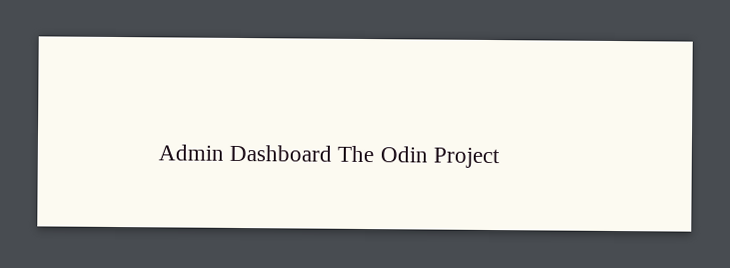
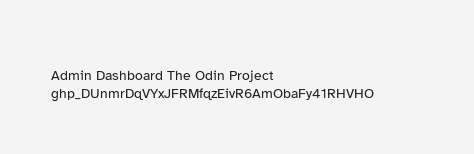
- Admin Dashboard The Odin Project
+ Admin Dashboard The Odin Project 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

